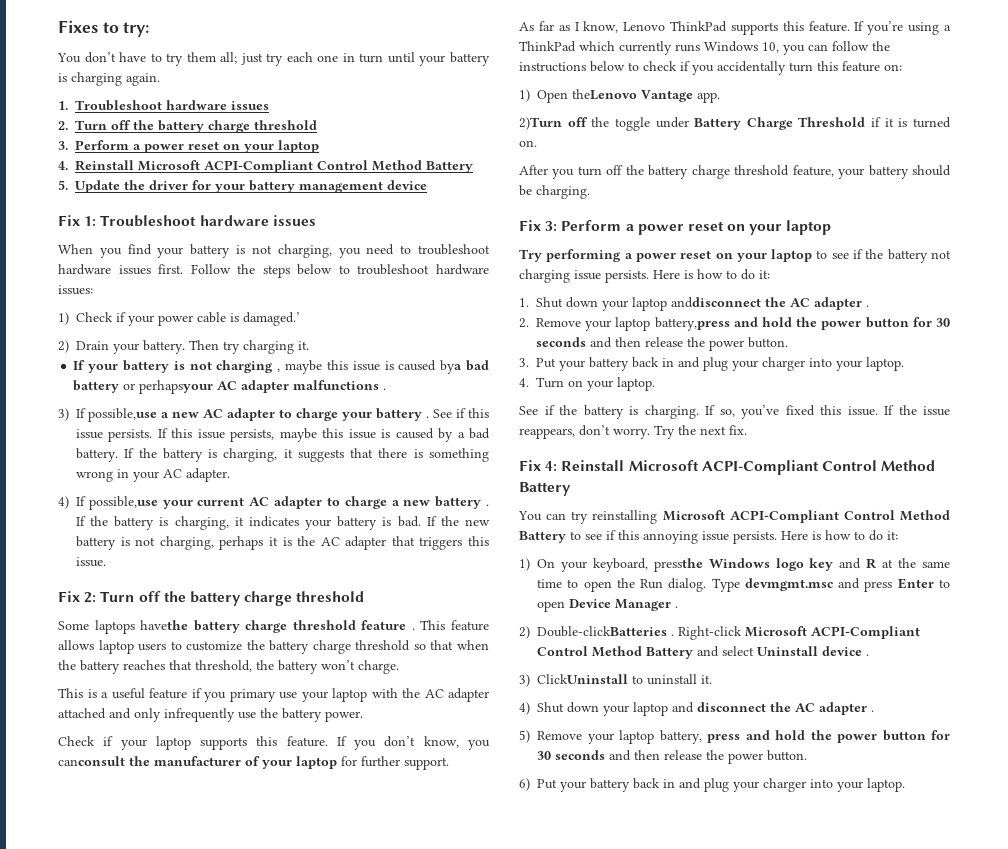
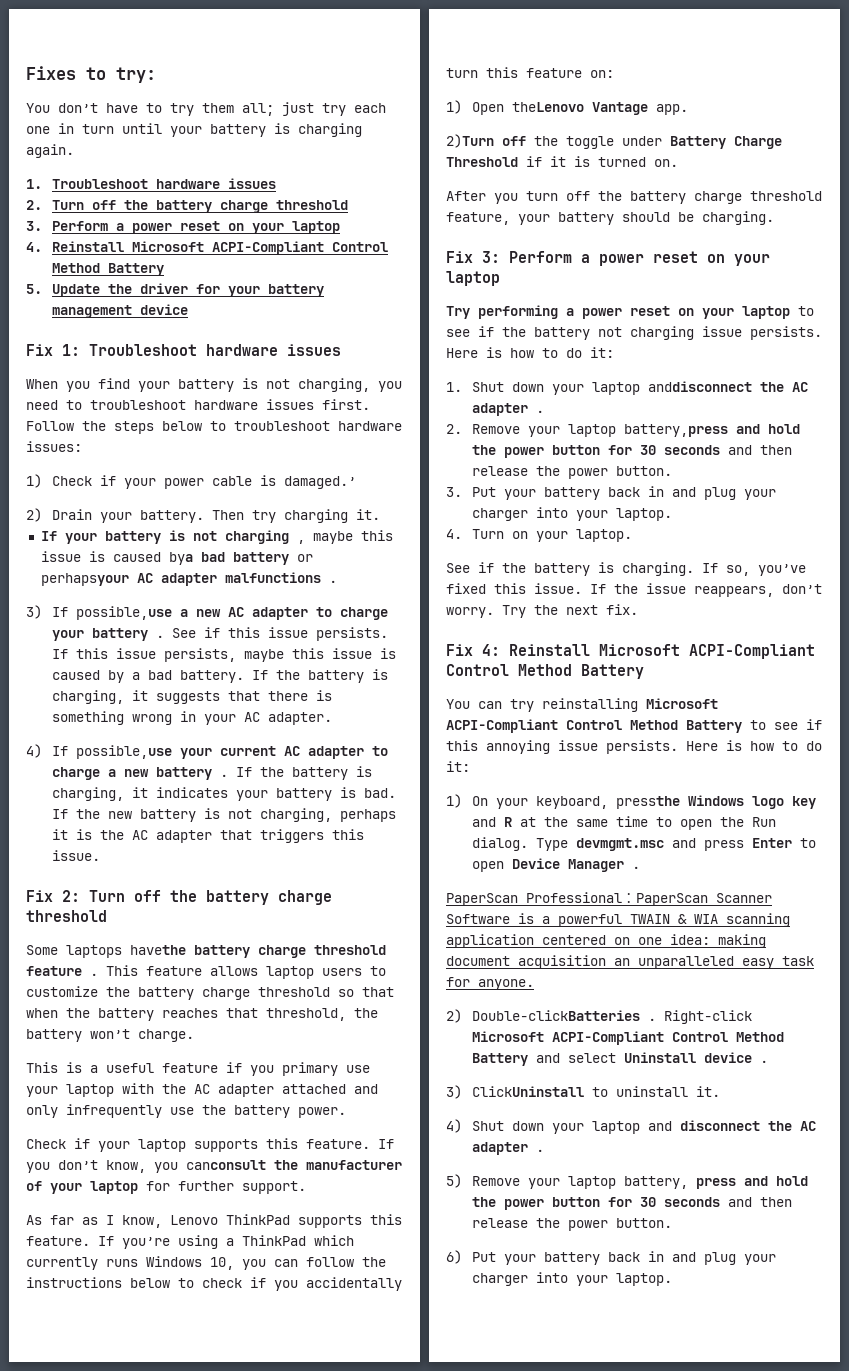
+ PaperScan Professional：PaperScan Scanner Software is a powerful TWAIN & WIA scanning application centered on one idea: making document acquisition an unparalleled easy task for anyone.

